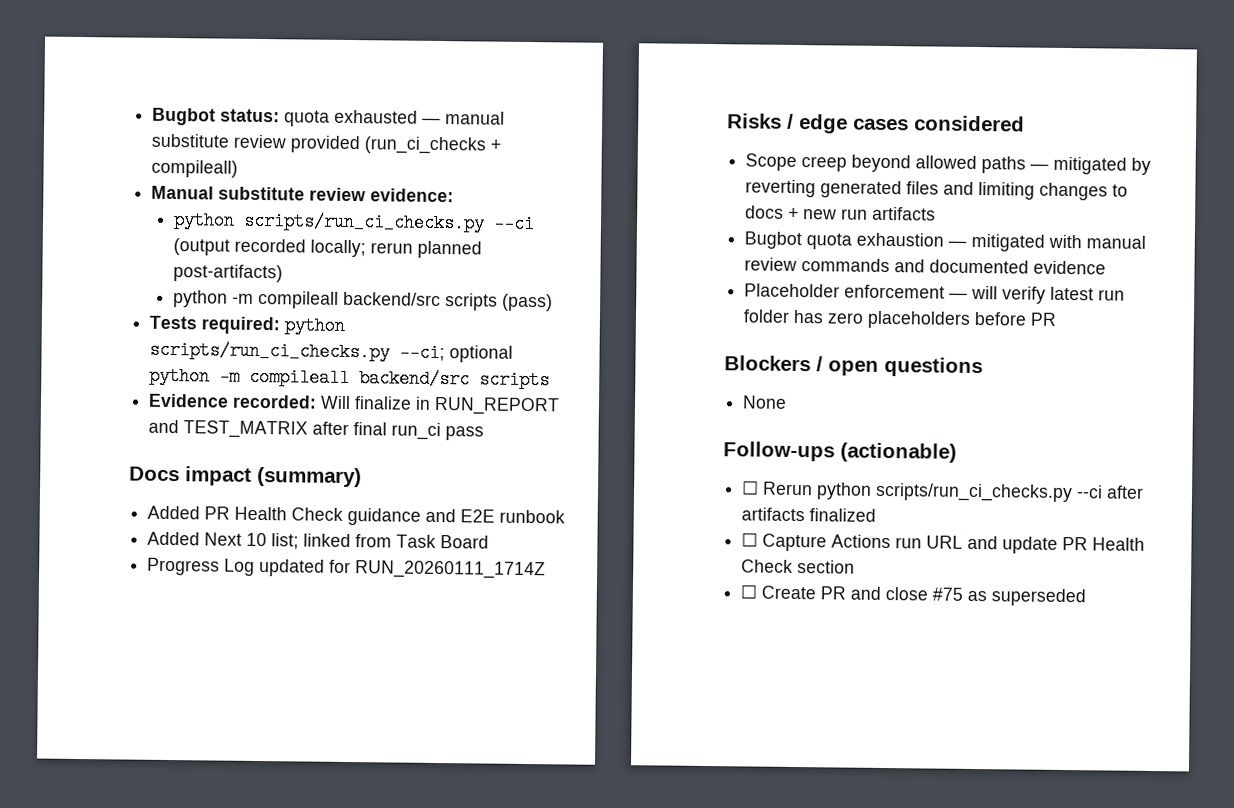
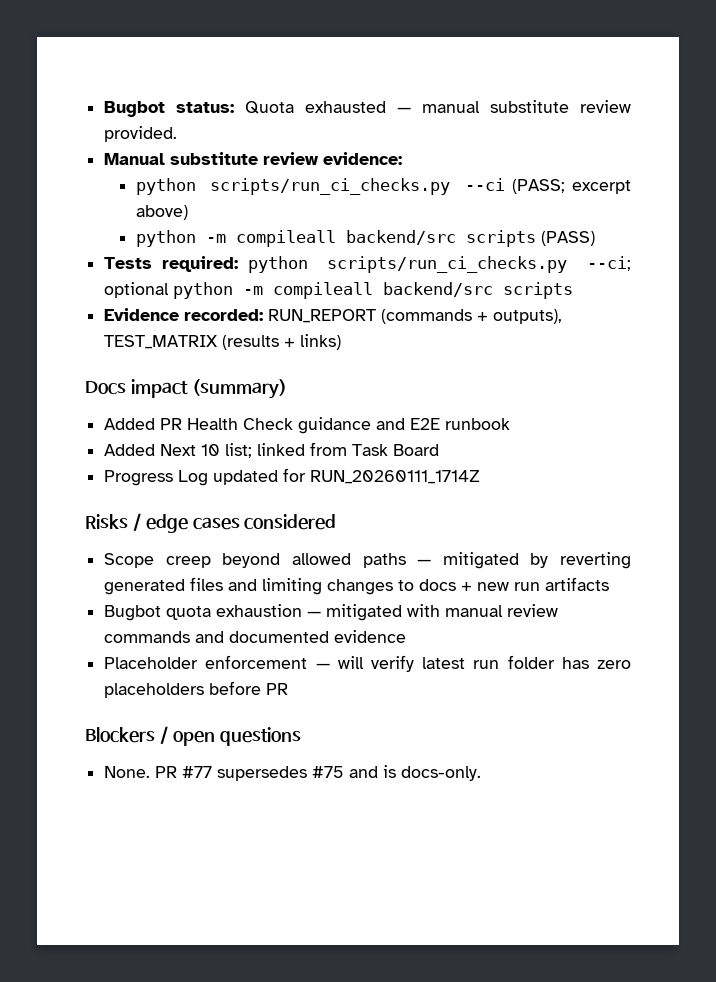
- Bugbot status: quota exhausted — manual substitute review provided (run_ci_checks + compileall)
+ Bugbot status: Quota exhausted — manual substitute review provided.
- python scripts/run_ci_checks.py --ci (output recorded locally; rerun planned post-artifacts)
- python -m compileall backend/src scripts (pass)
+ python scripts/run_ci_checks.py --ci (PASS; excerpt above)
+ python -m compileall backend/src scripts (PASS)
- Evidence recorded: Will finalize in RUN_REPORT and TEST_MATRIX after final run_ci pass
+ Evidence recorded: RUN_REPORT (commands + outputs), TEST_MATRIX (results + links)
- None
- Follow-ups (actionable)
- ☐ Rerun python scripts/run_ci_checks.py --ci after artifacts finalized
- ☐ Capture Actions run URL and update PR Health Check section
- ☐ Create PR and close #75 as superseded
+ None. PR #77 supersedes #75 and is docs-only.

